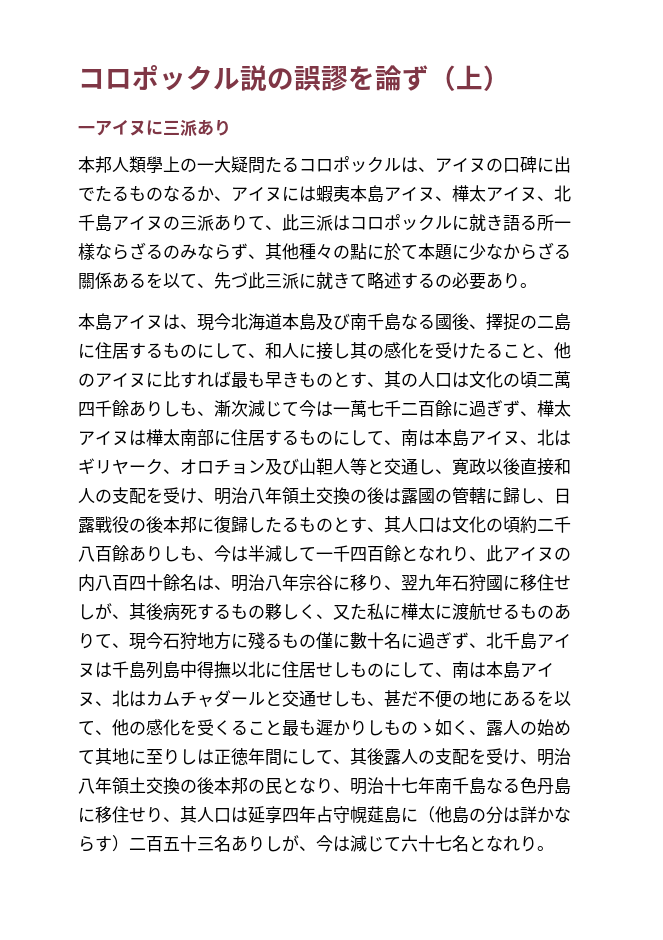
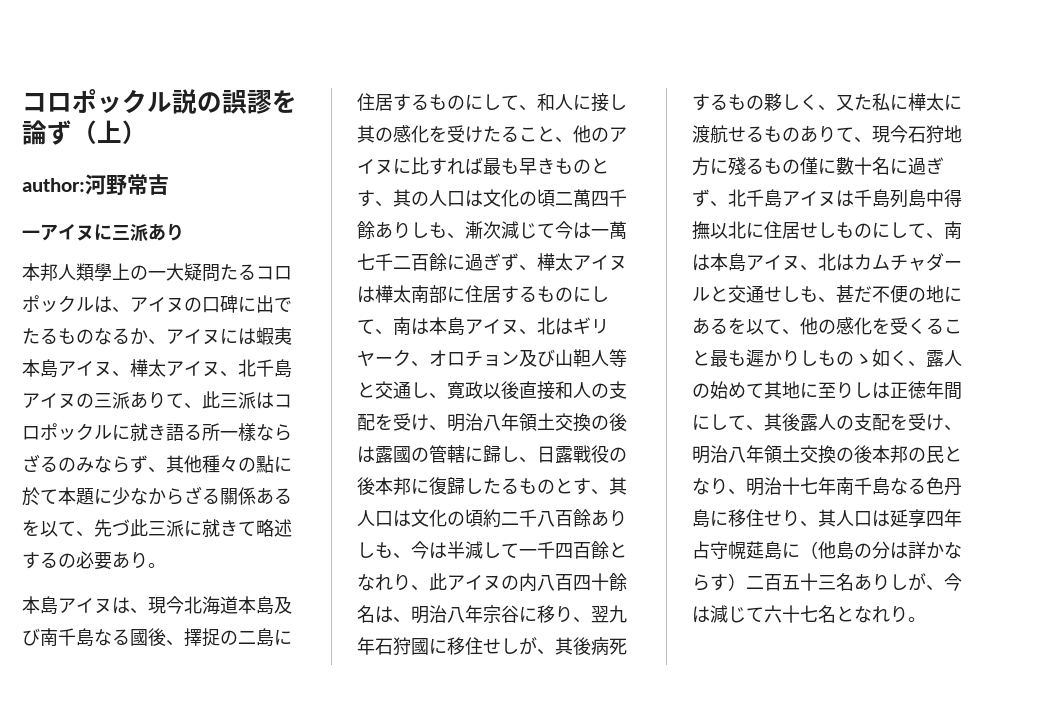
+ author:河野常吉

